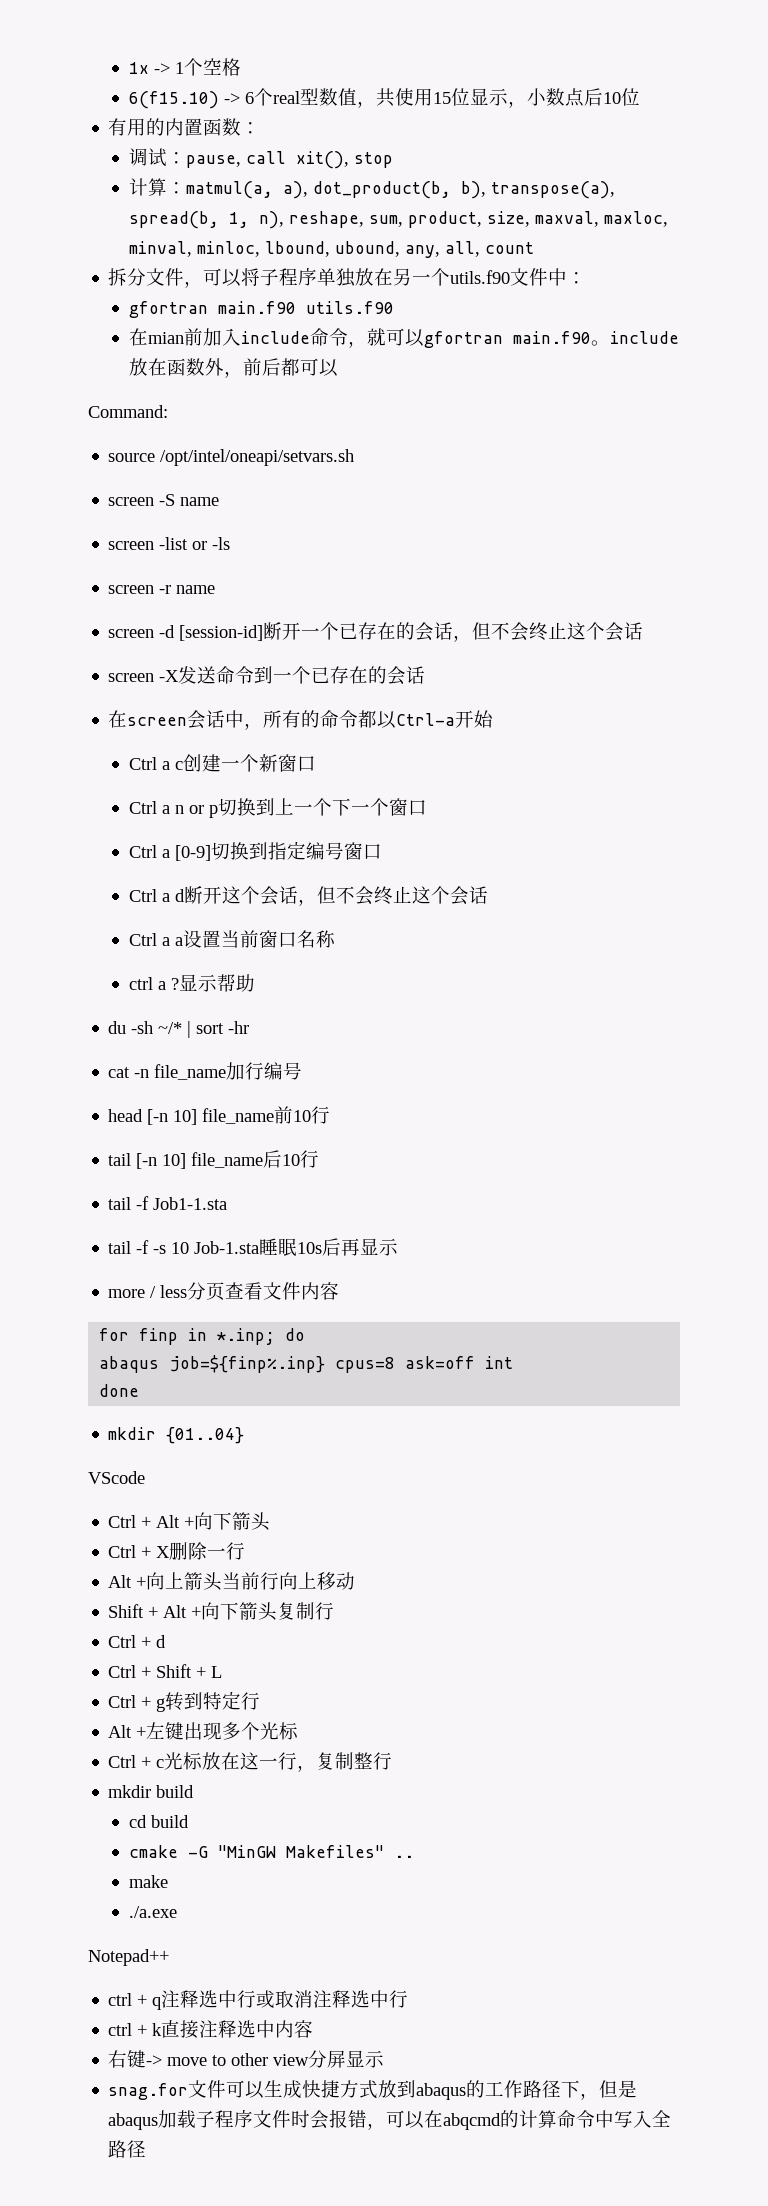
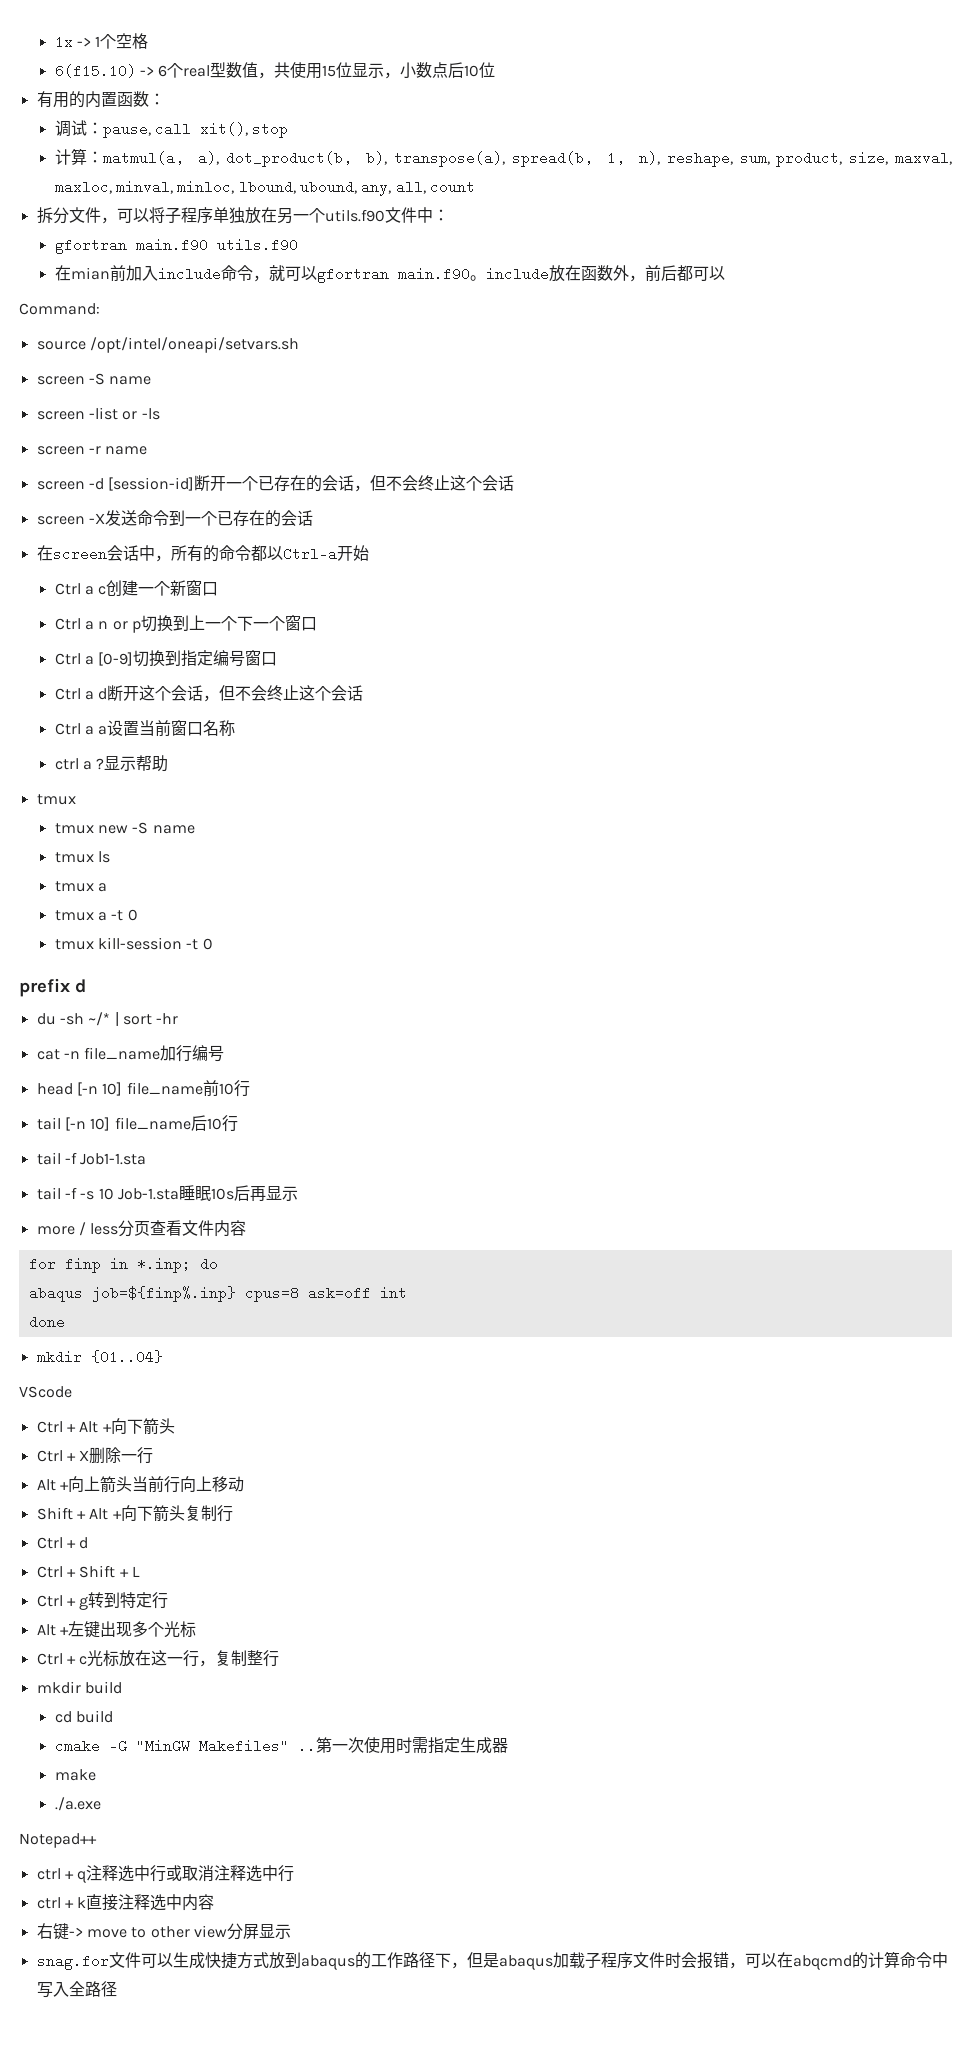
  显示帮助
+ tmux
+ tmux new -S name
+ tmux ls
+ tmux a
+ tmux a -t 0
+ tmux kill-session -t 0
+ prefix d
+ 第一次使用时需指定生成器

